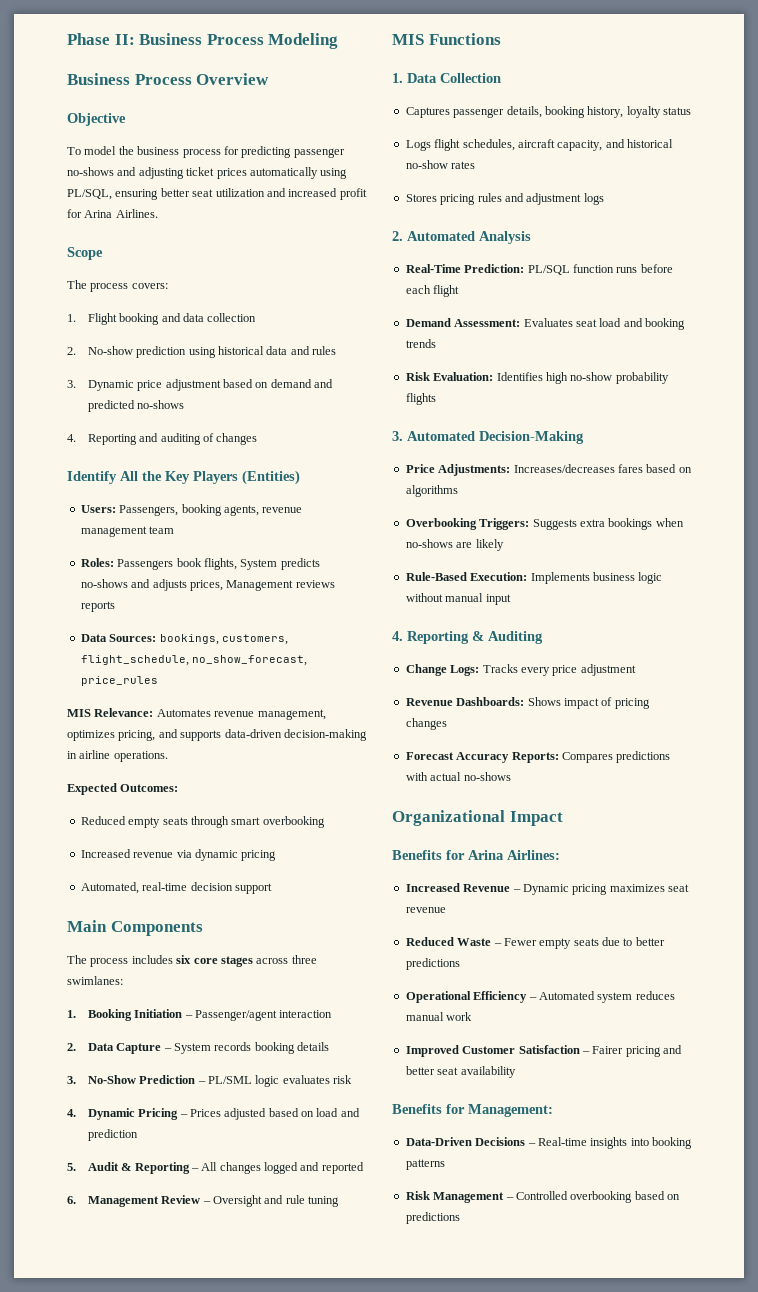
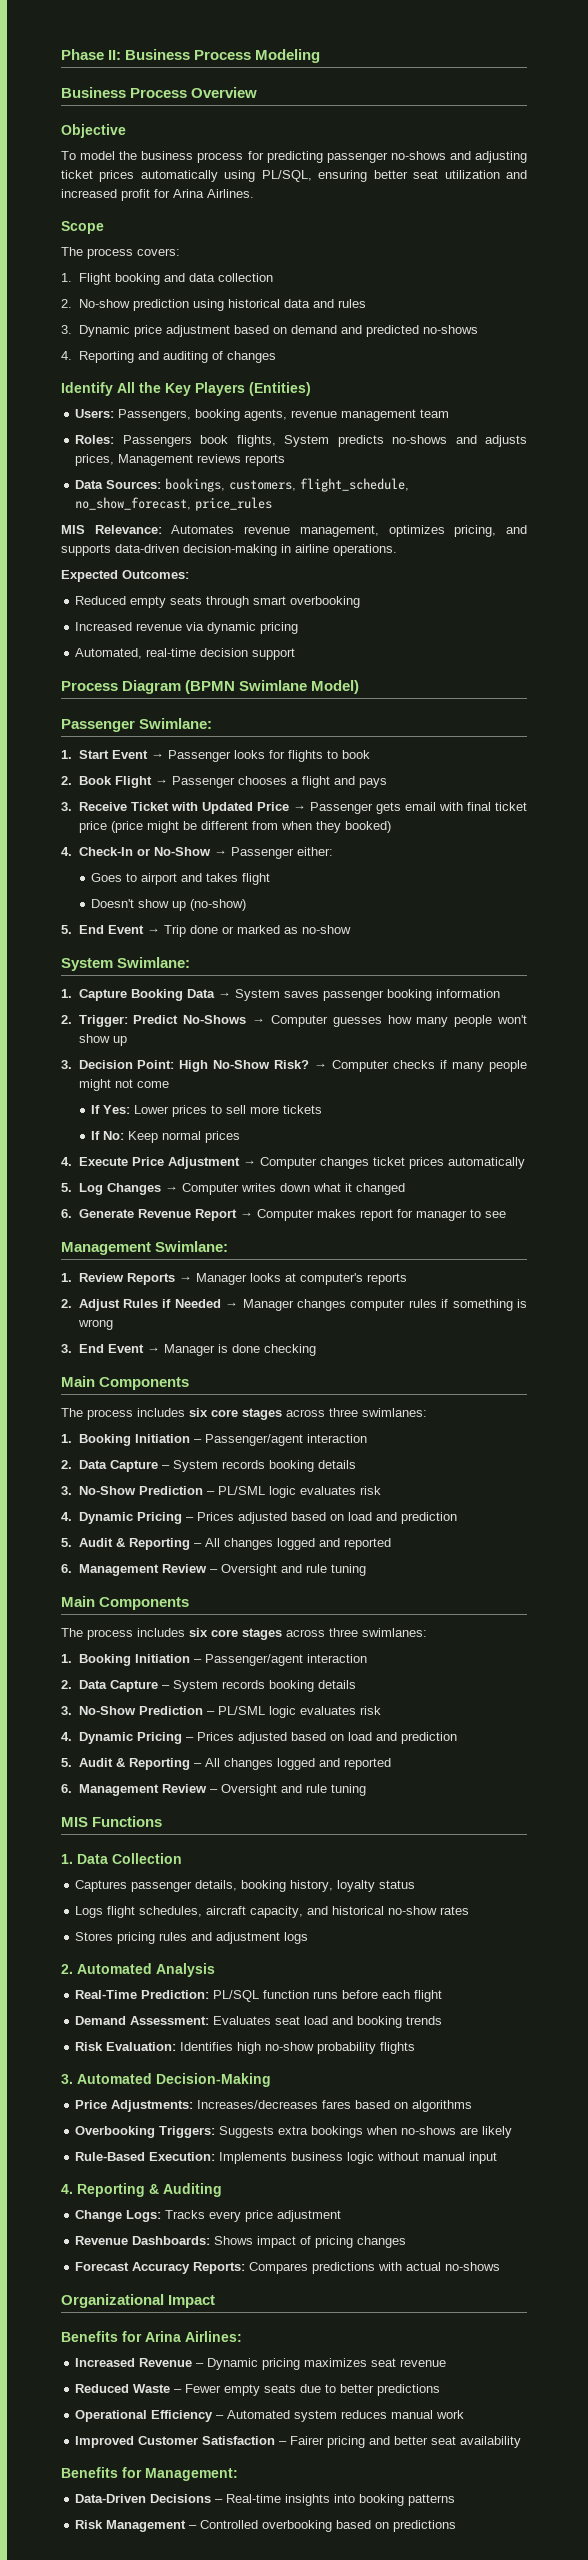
+ Process Diagram (BPMN Swimlane Model)
+ Passenger Swimlane:
+ 1. Start Event → Passenger looks for flights to book
+ 2. Book Flight → Passenger chooses a flight and pays
+ 3. Receive Ticket with Updated Price → Passenger gets email with final ticket price (price might be different from when they booked)
+ 4. Check-In or No-Show → Passenger either:
+ Goes to airport and takes flight
+ Doesn't show up (no-show)
+ 5. End Event → Trip done or marked as no-show
+ System Swimlane:
+ 1. Capture Booking Data → System saves passenger booking information
+ 2. Trigger: Predict No-Shows → Computer guesses how many people won't show up
+ 3. Decision Point: High No-Show Risk? → Computer checks if many people might not come
+ If Yes: Lower prices to sell more tickets
+ If No: Keep normal prices
+ 4. Execute Price Adjustment → Computer changes ticket prices automatically
+ 5. Log Changes → Computer writes down what it changed
+ 6. Generate Revenue Report → Computer makes report for manager to see
+ Management Swimlane:
+ 1. Review Reports → Manager looks at computer's reports
+ 2. Adjust Rules if Needed → Manager changes computer rules if something is wrong
+ 3. End Event → Manager is done checking
+ Main Components
+ The process includes six core stages across three swimlanes:
+ 1. Booking Initiation – Passenger/agent interaction
+ 2. Data Capture – System records booking details
+ 3. No-Show Prediction – PL/SML logic evaluates risk
+ 4. Dynamic Pricing – Prices adjusted based on load and prediction
+ 5. Audit & Reporting – All changes logged and reported
+ 6. Management Review – Oversight and rule tuning

